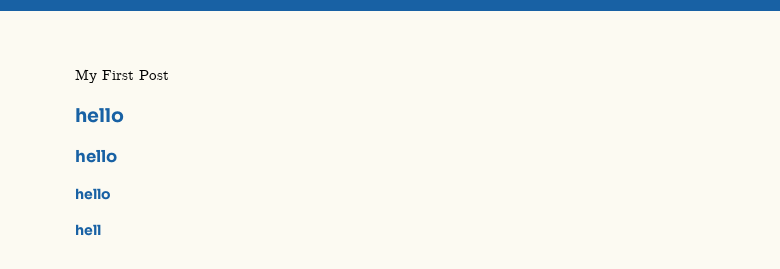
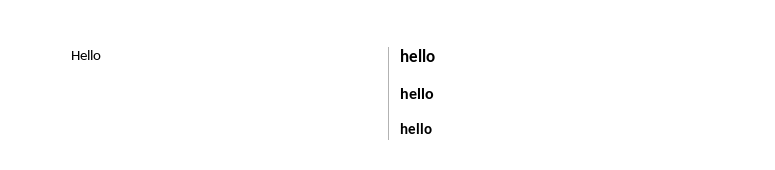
- My First Post
+ Hello
- hell

